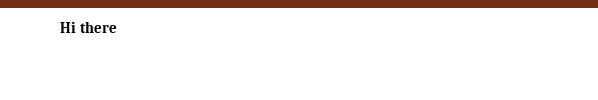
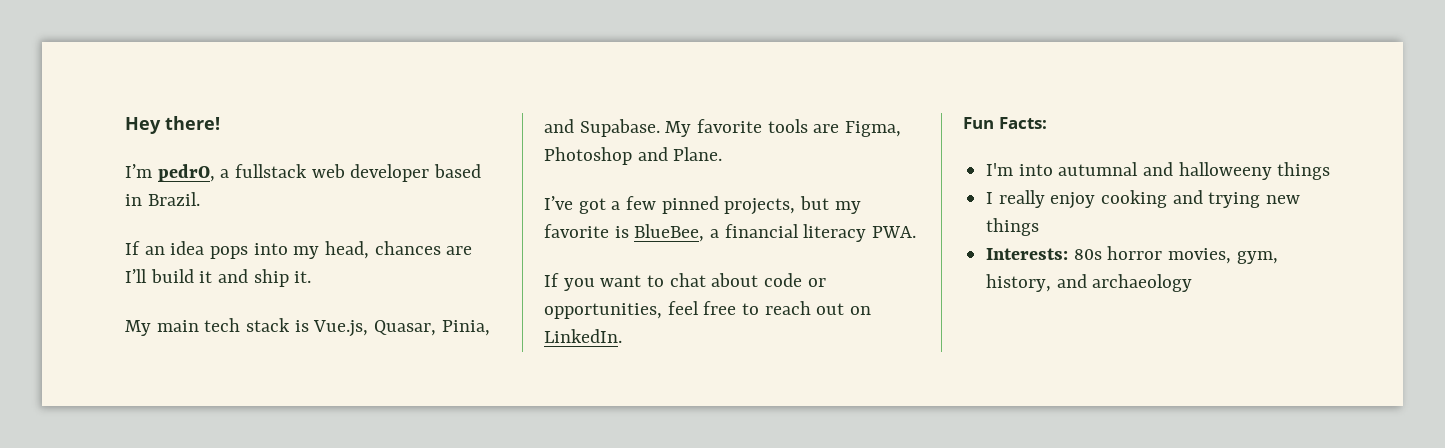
- Hi there
+ Hey there!
+ I’m pedrO, a fullstack web developer based in Brazil.
+ If an idea pops into my head, chances are I’ll build it and ship it.
+ My main tech stack is Vue.js, Quasar, Pinia, and Supabase. My favorite tools are Figma, Photoshop and Plane.
+ I’ve got a few pinned projects, but my favorite is BlueBee, a financial literacy PWA.
+ If you want to chat about code or opportunities, feel free to reach out on LinkedIn.
+ Fun Facts:
+ I'm into autumnal and halloweeny things
+ I really enjoy cooking and trying new things
+ Interests: 80s horror movies, gym, history, and archaeology

